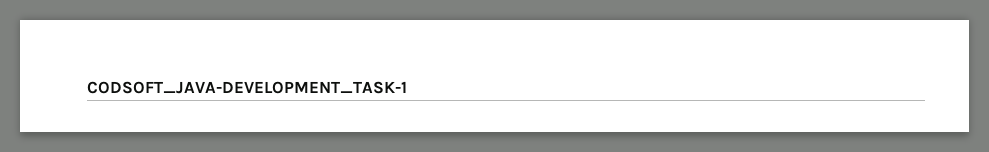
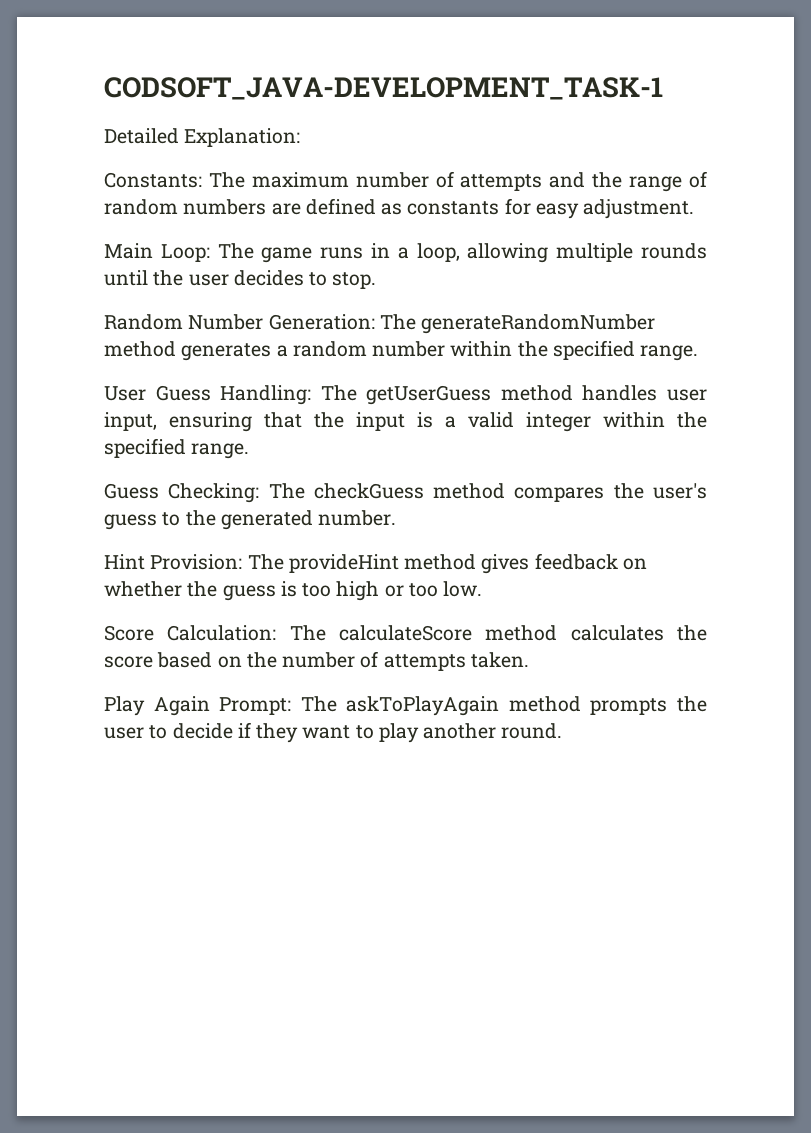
+ Detailed Explanation:
+ Constants: The maximum number of attempts and the range of random numbers are defined as constants for easy adjustment.
+ Main Loop: The game runs in a loop, allowing multiple rounds until the user decides to stop.
+ Random Number Generation: The generateRandomNumber method generates a random number within the specified range.
+ User Guess Handling: The getUserGuess method handles user input, ensuring that the input is a valid integer within the specified range.
+ Guess Checking: The checkGuess method compares the user's guess to the generated number.
+ Hint Provision: The provideHint method gives feedback on whether the guess is too high or too low.
+ Score Calculation: The calculateScore method calculates the score based on the number of attempts taken.
+ Play Again Prompt: The askToPlayAgain method prompts the user to decide if they want to play another round.

